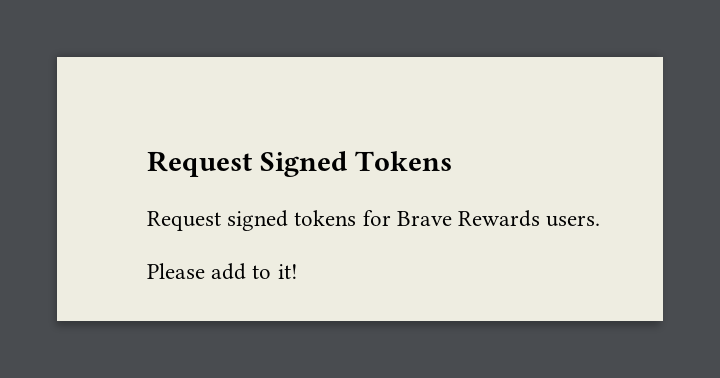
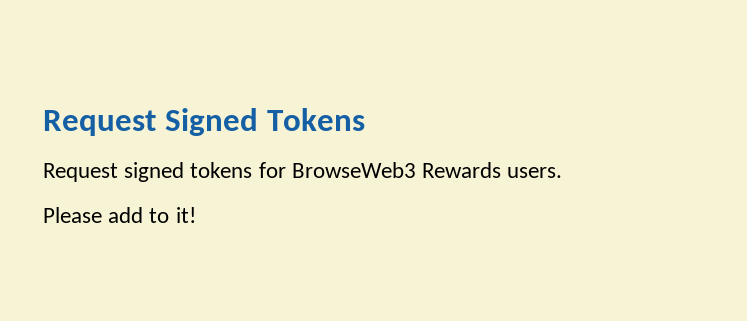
- Request signed tokens for Brave Rewards users.
+ Request signed tokens for BrowseWeb3 Rewards users.

